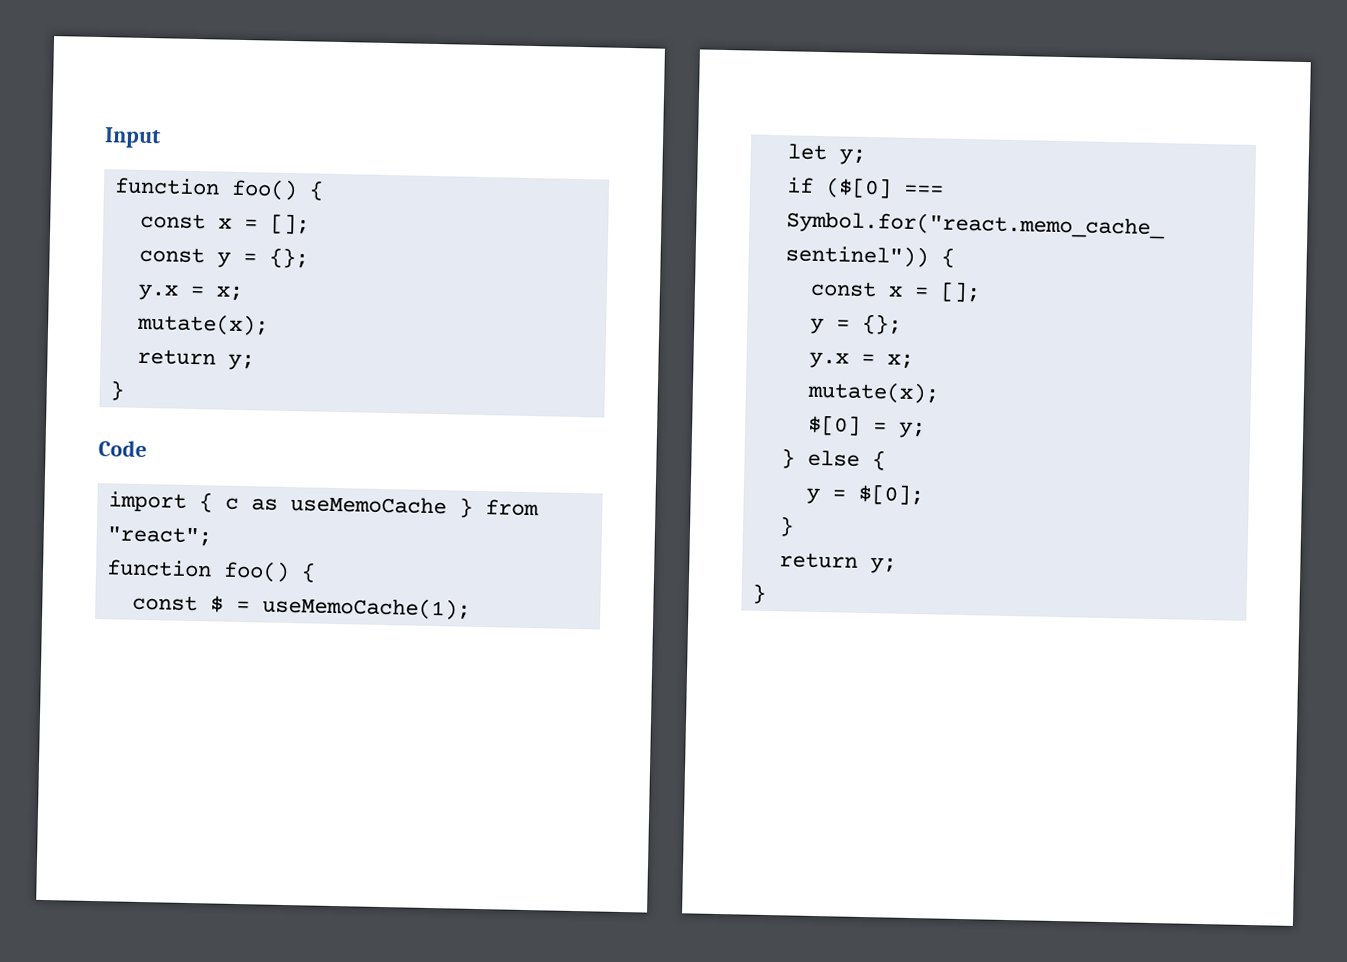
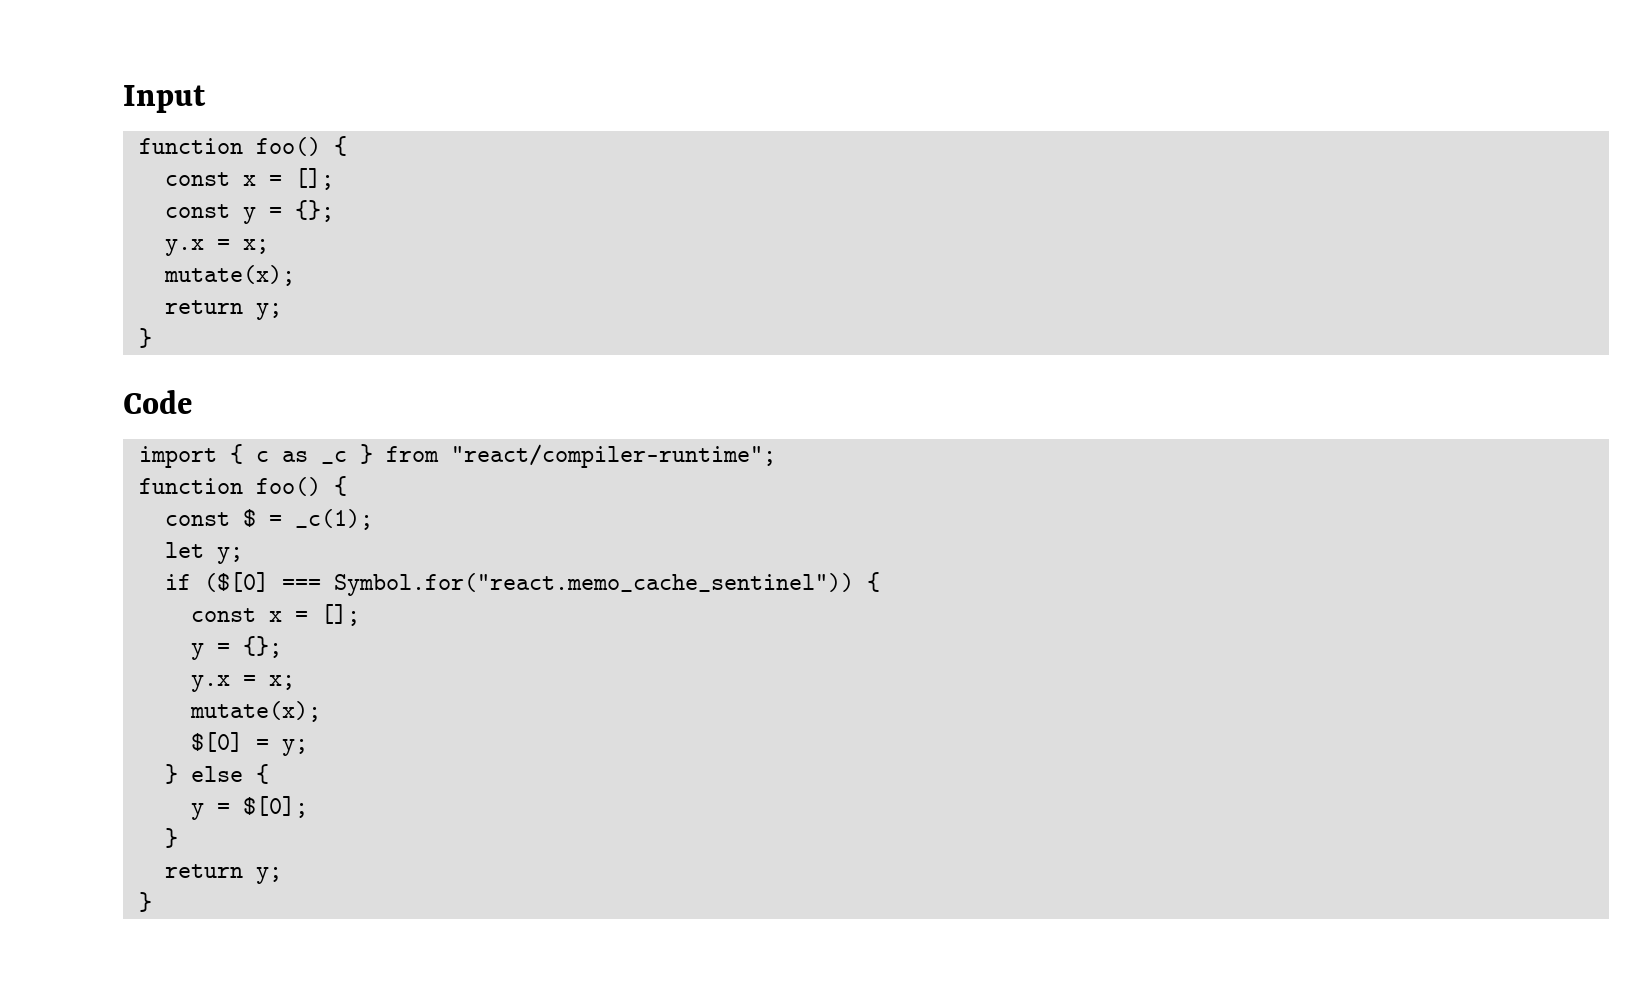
- import { c as useMemoCache } from "react";
+ import { c as _c } from "react/compiler-runtime";
- const $ = useMemoCache(1);
+ const $ = _c(1);

